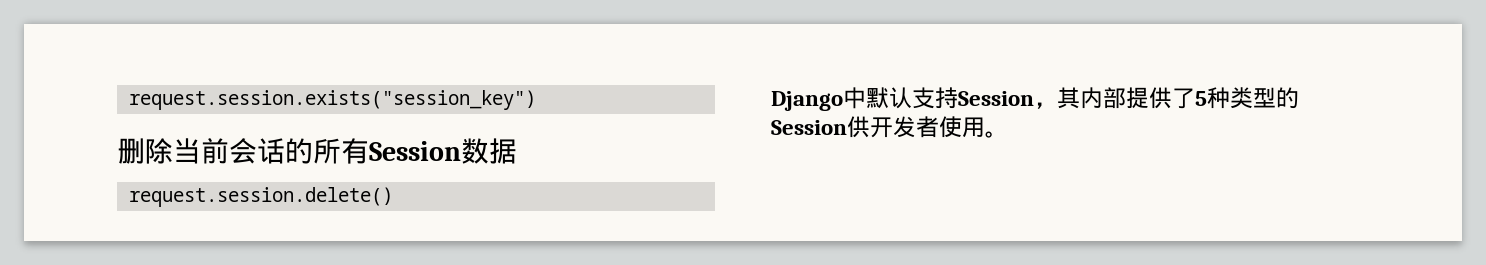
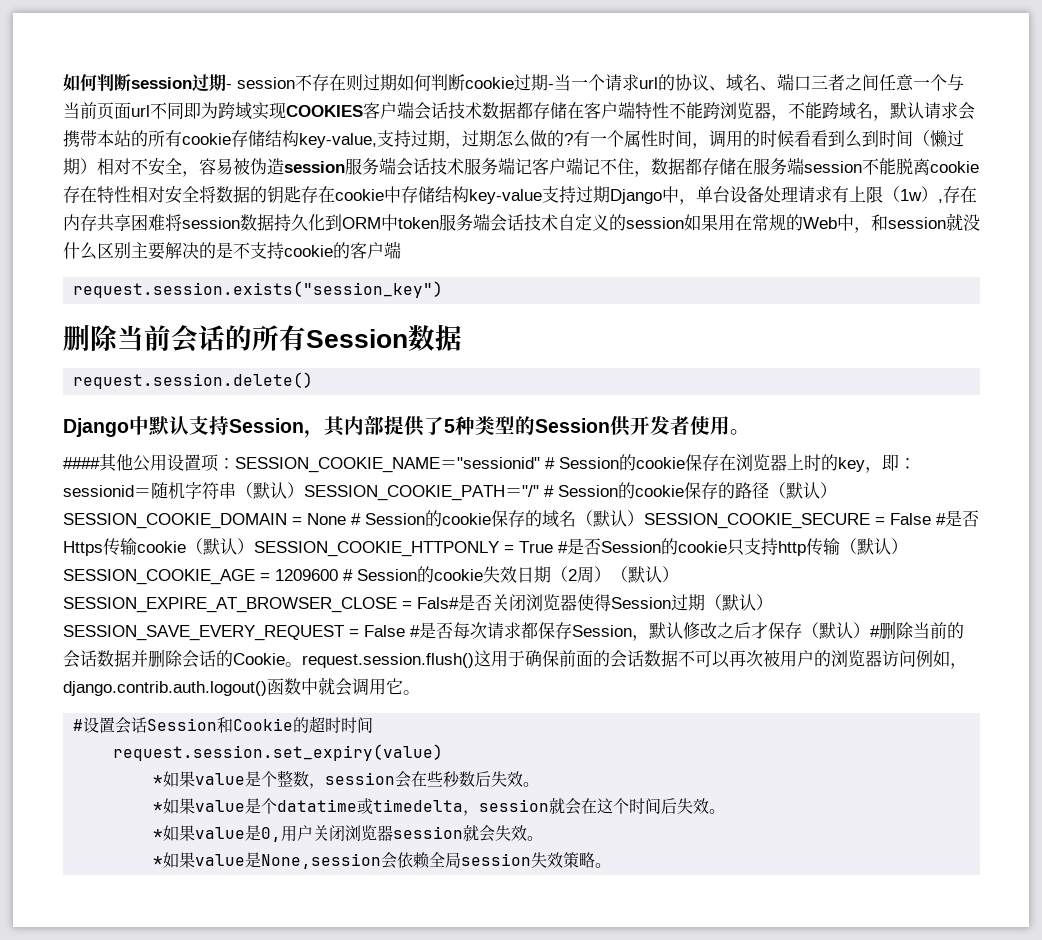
+ 如何判断session过期- session不存在则过期如何判断cookie过期-当一个请求url的协议、域名、端口三者之间任意一个与当前页面url不同即为跨域实现COOKIES客户端会话技术数据都存储在客户端特性不能跨浏览器，不能跨域名，默认请求会携带本站的所有cookie存储结构key-value,支持过期，过期怎么做的?有一个属性时间，调用的时候看看到么到时间（懒过期）相对不安全，容易被伪造session服务端会话技术服务端记客户端记不住，数据都存储在服务端session不能脱离cookie存在特性相对安全将数据的钥匙存在cookie中存储结构key-value支持过期Django中，单台设备处理请求有上限（1w）,存在内存共享困难将session数据持久化到ORM中token服务端会话技术自定义的session如果用在常规的Web中，和session就没什么区别主要解决的是不支持cookie的客户端
+ ####其他公用设置项：SESSION_COOKIE_NAME＝"sessionid" # Session的cookie保存在浏览器上时的key，即：sessionid＝随机字符串（默认）SESSION_COOKIE_PATH＝"/" # Session的cookie保存的路径（默认）SESSION_COOKIE_DOMAIN = None # Session的cookie保存的域名（默认）SESSION_COOKIE_SECURE = False #是否Https传输cookie（默认）SESSION_COOKIE_HTTPONLY = True #是否Session的cookie只支持http传输（默认）SESSION_COOKIE_AGE = 1209600 # Session的cookie失效日期（2周）（默认）SESSION_EXPIRE_AT_BROWSER_CLOSE = Fals#是否关闭浏览器使得Session过期（默认）SESSION_SAVE_EVERY_REQUEST = False #是否每次请求都保存Session，默认修改之后才保存（默认）#删除当前的会话数据并删除会话的Cookie。request.session.flush()这用于确保前面的会话数据不可以再次被用户的浏览器访问例如，django.contrib.auth.logout()函数中就会调用它。
+ #设置会话Session和Cookie的超时时间
+ request.session.set_expiry(value)
+ *如果value是个整数，session会在些秒数后失效。
+ *如果value是个datatime或timedelta，session就会在这个时间后失效。
+ *如果value是0,用户关闭浏览器session就会失效。
+ *如果value是None,session会依赖全局session失效策略。

